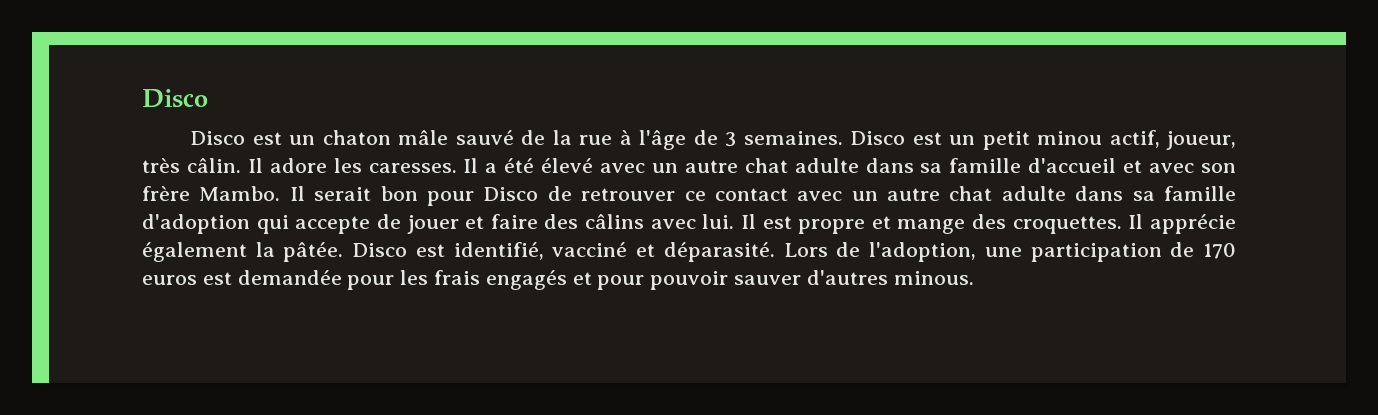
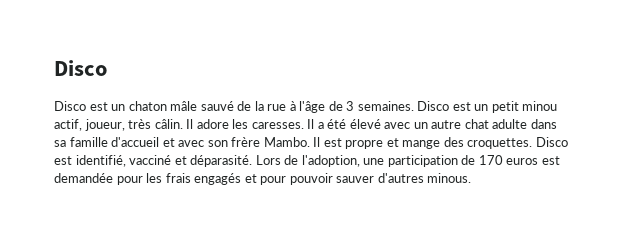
- Il serait bon pour Disco de retrouver ce contact avec un autre chat adulte dans sa famille d'adoption qui accepte de jouer et faire des câlins avec lui. Il est propre et mange des croquettes.
+ Il est propre et mange des croquettes.
- Il apprécie également la pâtée.

